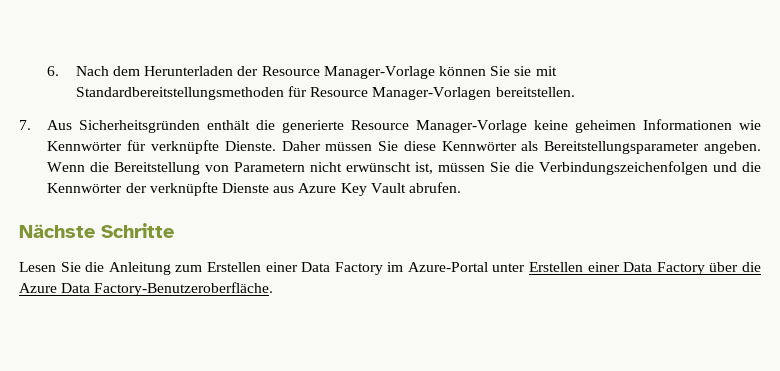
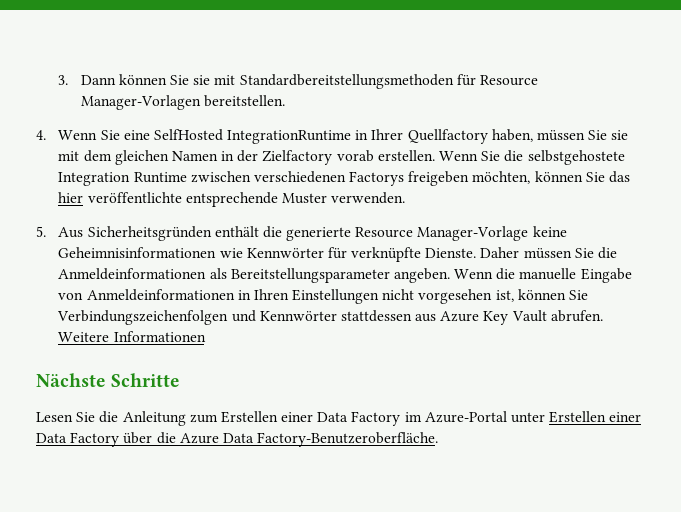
- 6. Nach dem Herunterladen der Resource Manager-Vorlage können Sie sie mit Standardbereitstellungsmethoden für Resource Manager-Vorlagen bereitstellen.
+ 3. Dann können Sie sie mit Standardbereitstellungsmethoden für Resource Manager-Vorlagen bereitstellen.
- 7. Aus Sicherheitsgründen enthält die generierte Resource Manager-Vorlage keine geheimen Informationen wie Kennwörter für verknüpfte Dienste.
+ 4. Wenn Sie eine SelfHosted IntegrationRuntime in Ihrer Quellfactory haben, müssen Sie sie mit dem gleichen Namen in der Zielfactory vorab erstellen. Wenn Sie die selbstgehostete Integration Runtime zwischen verschiedenen Factorys freigeben möchten, können Sie das hier veröffentlichte entsprechende Muster verwenden.
+ 5. Aus Sicherheitsgründen enthält die generierte Resource Manager-Vorlage keine Geheimnisinformationen wie Kennwörter für verknüpfte Dienste.
- Daher müssen Sie diese Kennwörter als Bereitstellungsparameter angeben.
+ Daher müssen Sie die Anmeldeinformationen als Bereitstellungsparameter angeben.
- Wenn die Bereitstellung von Parametern nicht erwünscht ist, müssen Sie die Verbindungszeichenfolgen und die Kennwörter der verknüpfte Dienste aus Azure Key Vault abrufen.
+ Wenn die manuelle Eingabe von Anmeldeinformationen in Ihren Einstellungen nicht vorgesehen ist, können Sie Verbindungszeichenfolgen und Kennwörter stattdessen aus Azure Key Vault abrufen. Weitere Informationen

